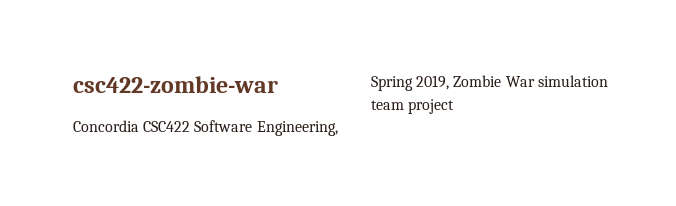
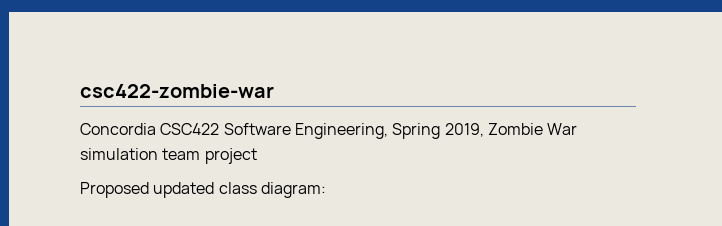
+ Proposed updated class diagram:

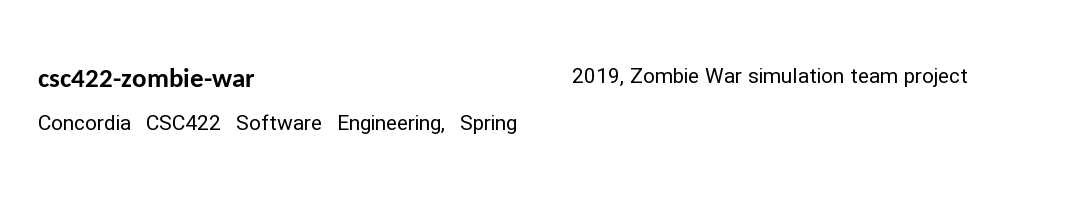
- Proposed updated class diagram:

